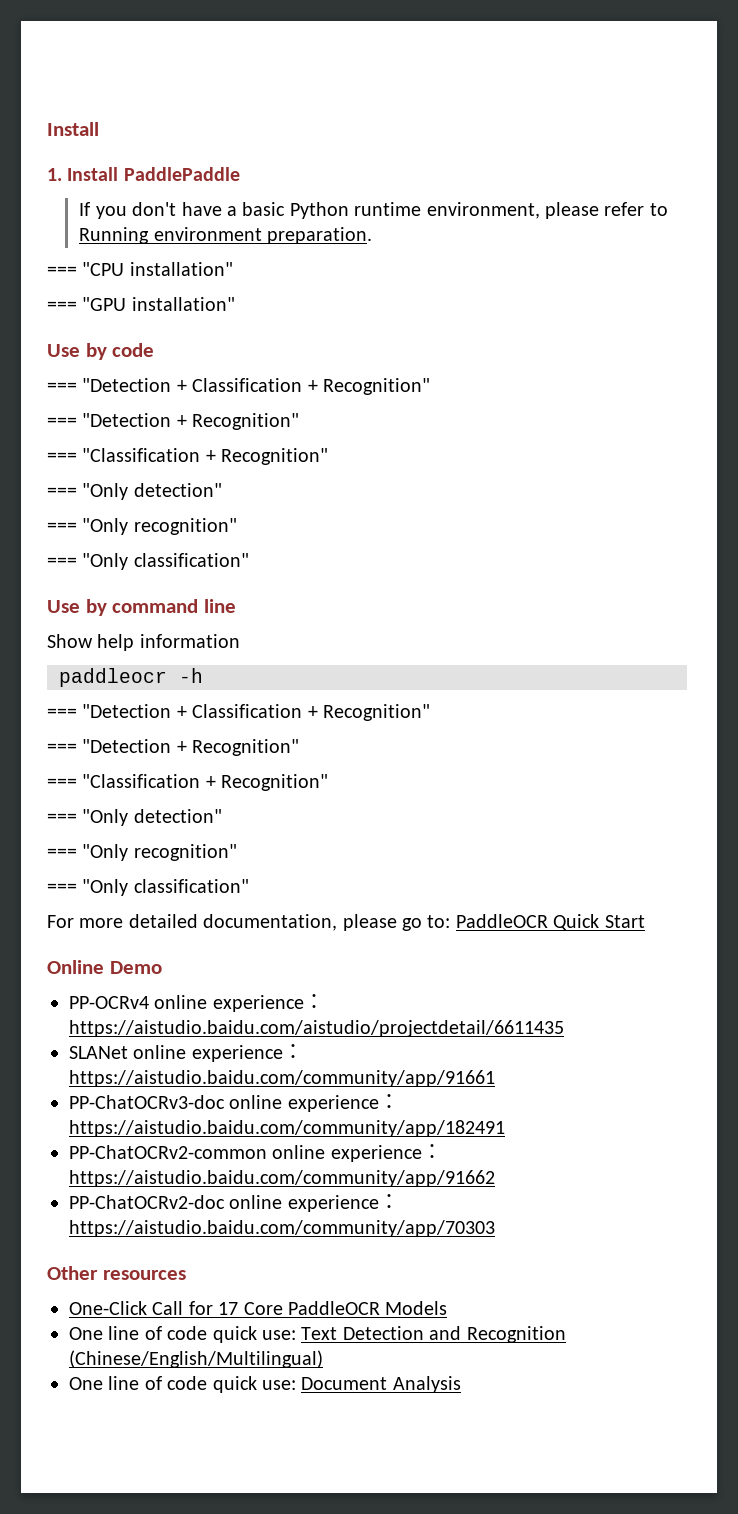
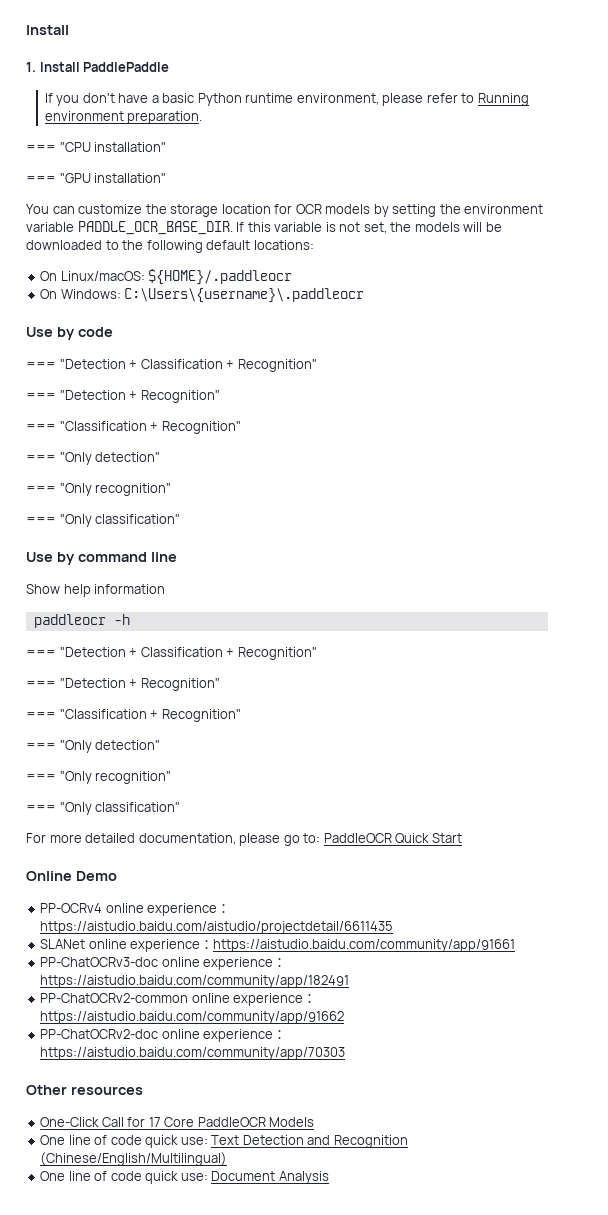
+ You can customize the storage location for OCR models by setting the environment variable PADDLE_OCR_BASE_DIR. If this variable is not set, the models will be downloaded to the following default locations:
+ On Linux/macOS: ${HOME}/.paddleocr
+ On Windows: C:\Users\{username}\.paddleocr

